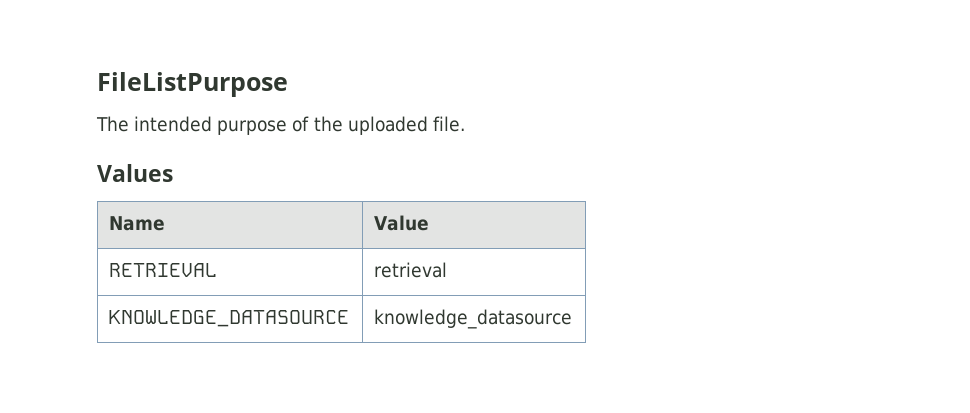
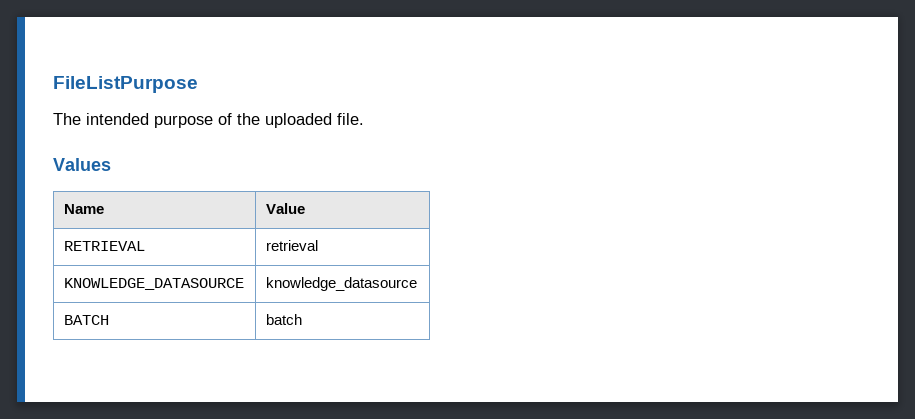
+ BATCH | batch

